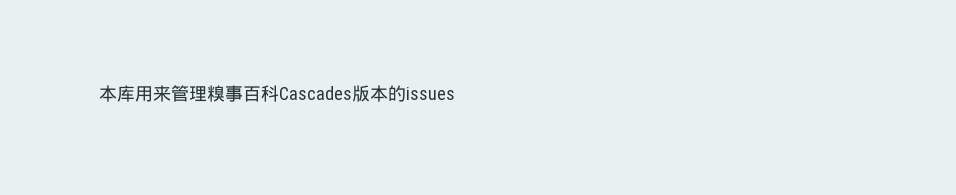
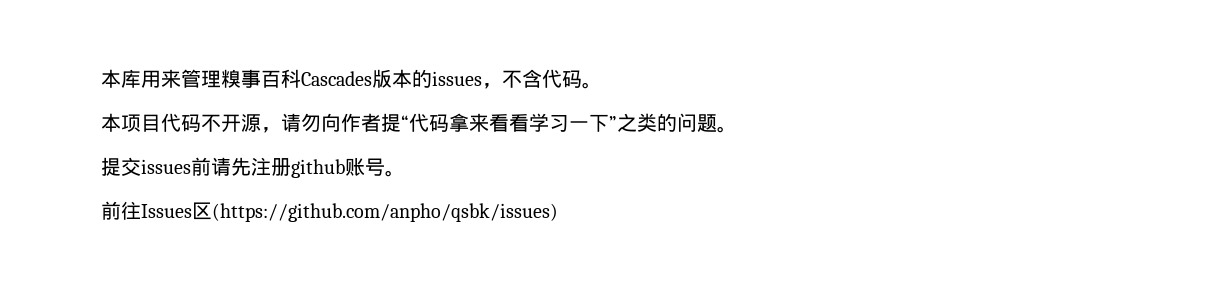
- 本库用来管理糗事百科Cascades版本的issues
+ 本库用来管理糗事百科Cascades版本的issues，不含代码。
+ 本项目代码不开源，请勿向作者提“代码拿来看看学习一下”之类的问题。
+ 提交issues前请先注册github账号。
+ 前往Issues区(https://github.com/anpho/qsbk/issues)

